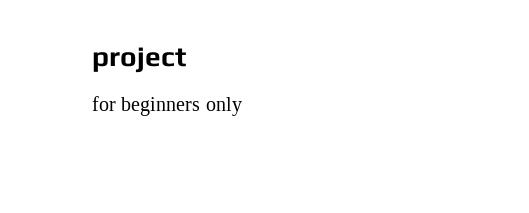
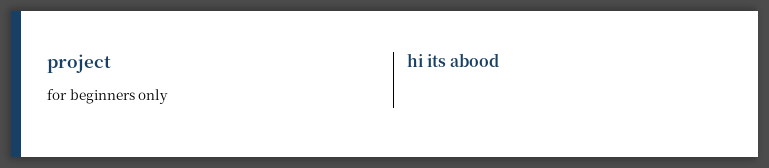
+ hi its abood

